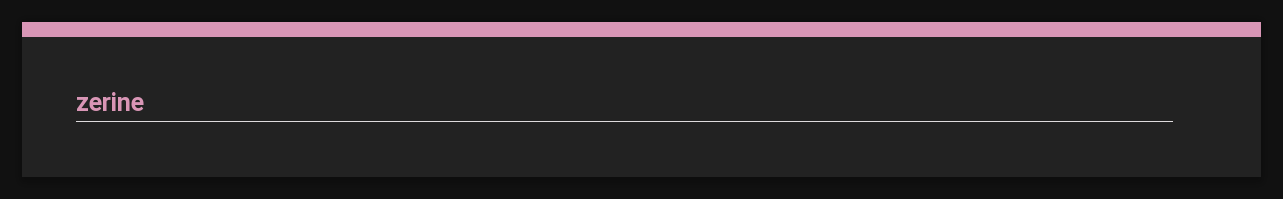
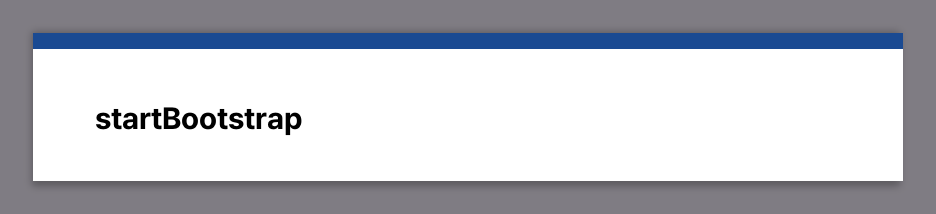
- zerine
+ startBootstrap

